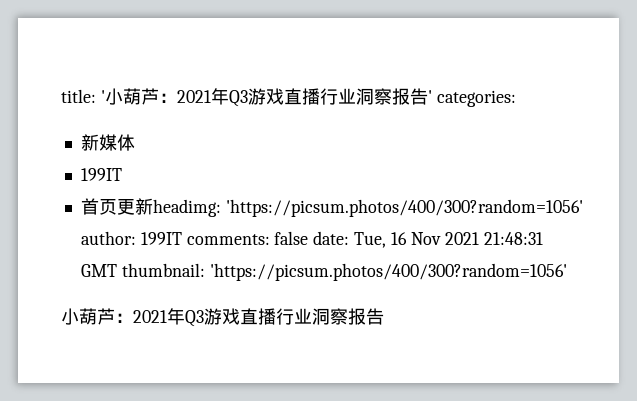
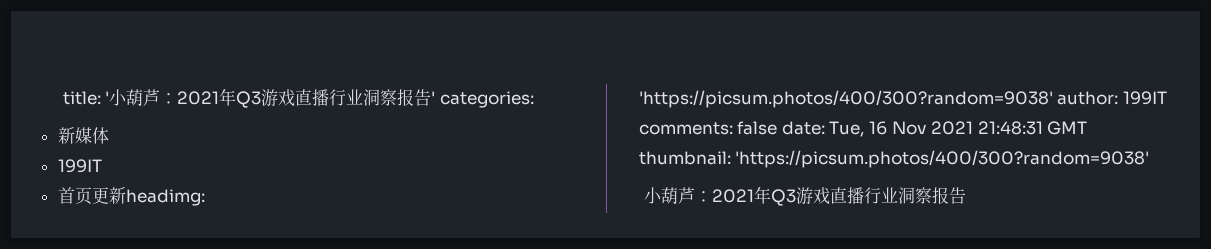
- 首页更新headimg: 'https://picsum.photos/400/300?random=1056' author: 199IT comments: false date: Tue, 16 Nov 2021 21:48:31 GMT thumbnail: 'https://picsum.photos/400/300?random=1056'
+ 首页更新headimg: 'https://picsum.photos/400/300?random=9038' author: 199IT comments: false date: Tue, 16 Nov 2021 21:48:31 GMT thumbnail: 'https://picsum.photos/400/300?random=9038'

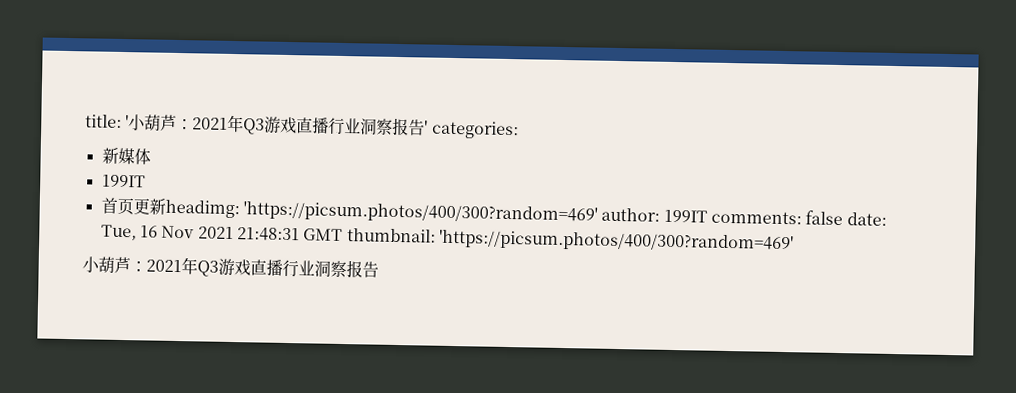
- 首页更新headimg: 'https://picsum.photos/400/300?random=9038' author: 199IT comments: false date: Tue, 16 Nov 2021 21:48:31 GMT thumbnail: 'https://picsum.photos/400/300?random=9038'
+ 首页更新headimg: 'https://picsum.photos/400/300?random=469' author: 199IT comments: false date: Tue, 16 Nov 2021 21:48:31 GMT thumbnail: 'https://picsum.photos/400/300?random=469'

